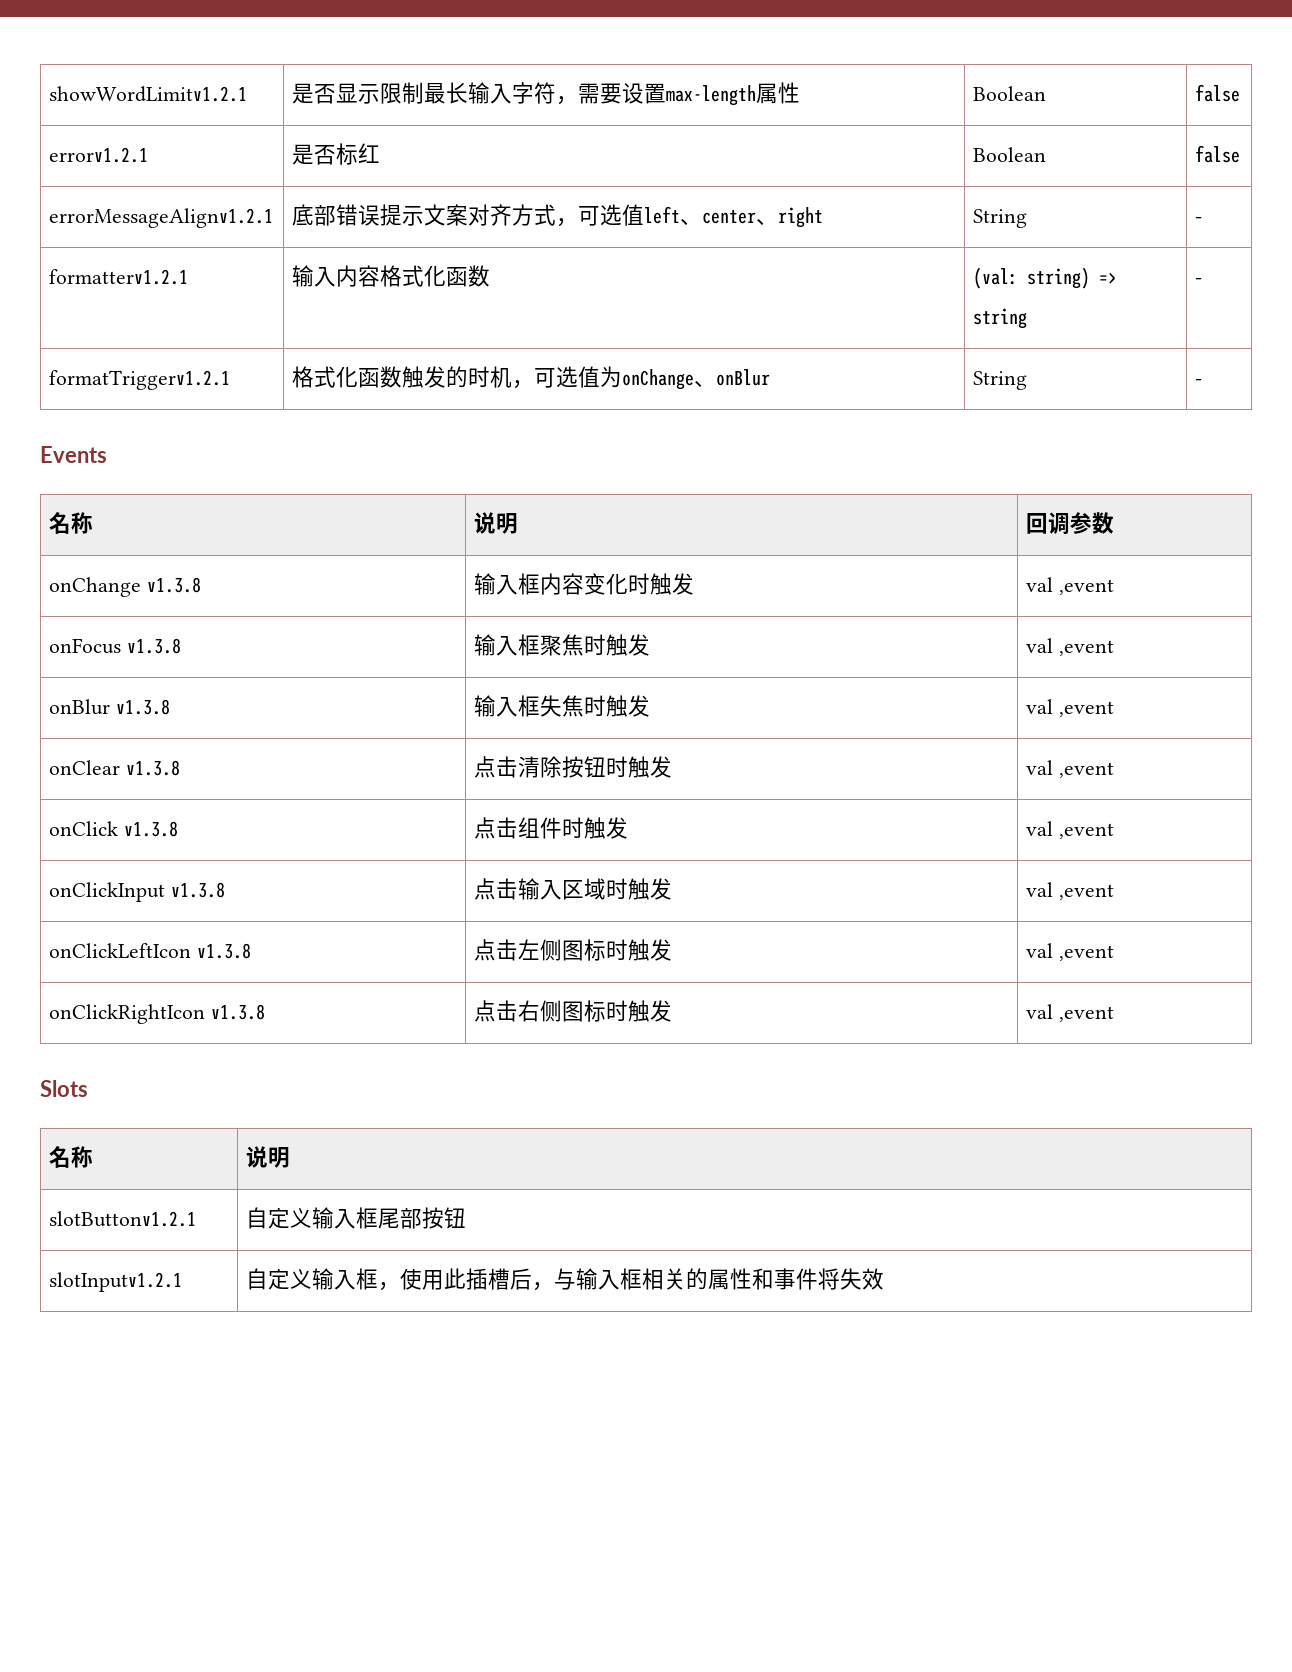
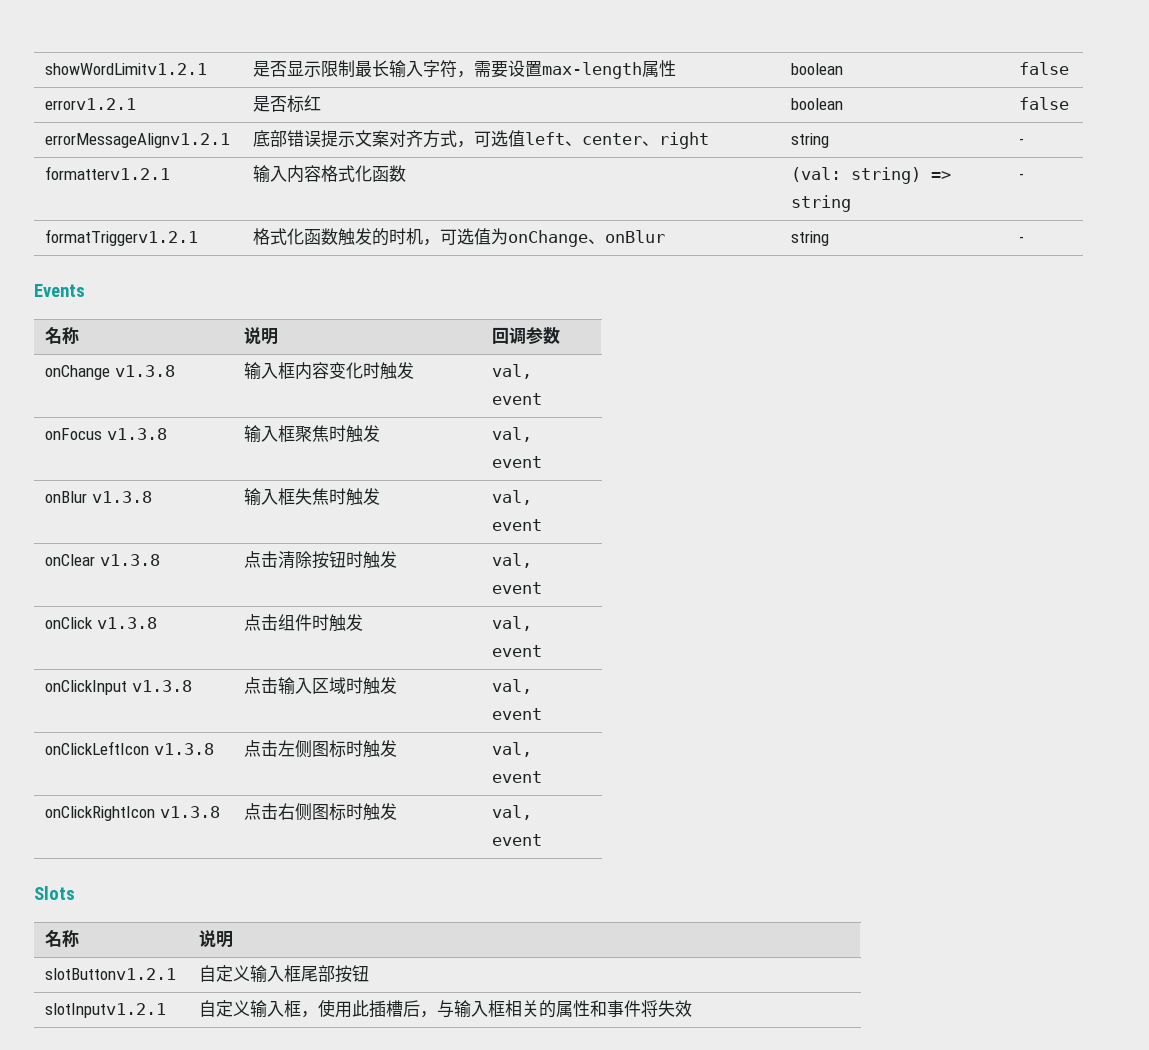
- showWordLimitv1.2.1 | 是否显示限制最长输入字符，需要设置max-length属性 | Boolean | false
+ showWordLimitv1.2.1 | 是否显示限制最长输入字符，需要设置max-length属性 | boolean | false
- errorv1.2.1 | 是否标红 | Boolean | false
+ errorv1.2.1 | 是否标红 | boolean | false
- errorMessageAlignv1.2.1 | 底部错误提示文案对齐方式，可选值left、center、right | String | -
+ errorMessageAlignv1.2.1 | 底部错误提示文案对齐方式，可选值left、center、right | string | -
- formatTriggerv1.2.1 | 格式化函数触发的时机，可选值为onChange、onBlur | String | -
+ formatTriggerv1.2.1 | 格式化函数触发的时机，可选值为onChange、onBlur | string | -
- onChange v1.3.8 | 输入框内容变化时触发 | val ,event
+ onChange v1.3.8 | 输入框内容变化时触发 | val, event
- onFocus v1.3.8 | 输入框聚焦时触发 | val ,event
+ onFocus v1.3.8 | 输入框聚焦时触发 | val, event
- onBlur v1.3.8 | 输入框失焦时触发 | val ,event
+ onBlur v1.3.8 | 输入框失焦时触发 | val, event
- onClear v1.3.8 | 点击清除按钮时触发 | val ,event
+ onClear v1.3.8 | 点击清除按钮时触发 | val, event
- onClick v1.3.8 | 点击组件时触发 | val ,event
+ onClick v1.3.8 | 点击组件时触发 | val, event
- onClickInput v1.3.8 | 点击输入区域时触发 | val ,event
+ onClickInput v1.3.8 | 点击输入区域时触发 | val, event
- onClickLeftIcon v1.3.8 | 点击左侧图标时触发 | val ,event
+ onClickLeftIcon v1.3.8 | 点击左侧图标时触发 | val, event
- onClickRightIcon v1.3.8 | 点击右侧图标时触发 | val ,event
+ onClickRightIcon v1.3.8 | 点击右侧图标时触发 | val, event

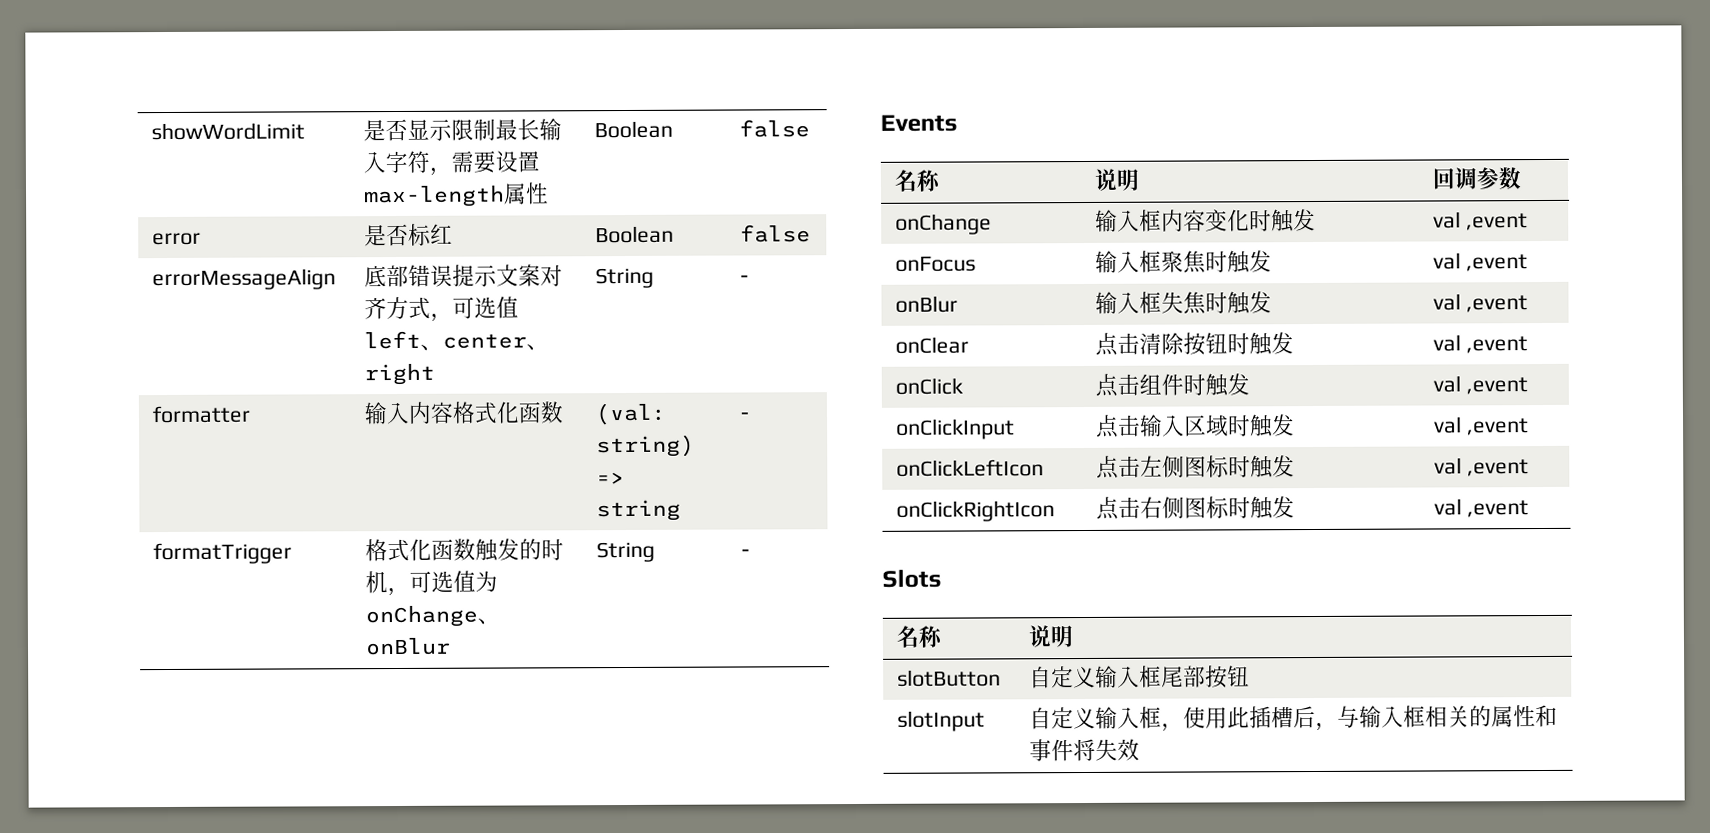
- showWordLimitv1.2.1 | 是否显示限制最长输入字符，需要设置max-length属性 | boolean | false
- errorv1.2.1 | 是否标红 | boolean | false
- errorMessageAlignv1.2.1 | 底部错误提示文案对齐方式，可选值left、center、right | string | -
- formatterv1.2.1 | 输入内容格式化函数 | (val: string) => string | -
+ showWordLimit | 是否显示限制最长输入字符，需要设置max-length属性 | Boolean | false
+ error | 是否标红 | Boolean | false
+ errorMessageAlign | 底部错误提示文案对齐方式，可选值left、center、right | String | -
+ formatter | 输入内容格式化函数 | (val: string) => string | -
- formatTriggerv1.2.1 | 格式化函数触发的时机，可选值为onChange、onBlur | string | -
+ formatTrigger | 格式化函数触发的时机，可选值为onChange、onBlur | String | -
- onChange v1.3.8 | 输入框内容变化时触发 | val, event
+ onChange | 输入框内容变化时触发 | val ,event
- onFocus v1.3.8 | 输入框聚焦时触发 | val, event
- onBlur v1.3.8 | 输入框失焦时触发 | val, event
+ onFocus | 输入框聚焦时触发 | val ,event
+ onBlur | 输入框失焦时触发 | val ,event
- onClear v1.3.8 | 点击清除按钮时触发 | val, event
+ onClear | 点击清除按钮时触发 | val ,event
- onClick v1.3.8 | 点击组件时触发 | val, event
+ onClick | 点击组件时触发 | val ,event
- onClickInput v1.3.8 | 点击输入区域时触发 | val, event
+ onClickInput | 点击输入区域时触发 | val ,event
- onClickLeftIcon v1.3.8 | 点击左侧图标时触发 | val, event
+ onClickLeftIcon | 点击左侧图标时触发 | val ,event
- onClickRightIcon v1.3.8 | 点击右侧图标时触发 | val, event
+ onClickRightIcon | 点击右侧图标时触发 | val ,event
- slotButtonv1.2.1 | 自定义输入框尾部按钮
+ slotButton | 自定义输入框尾部按钮
- slotInputv1.2.1 | 自定义输入框，使用此插槽后，与输入框相关的属性和事件将失效
+ slotInput | 自定义输入框，使用此插槽后，与输入框相关的属性和事件将失效

